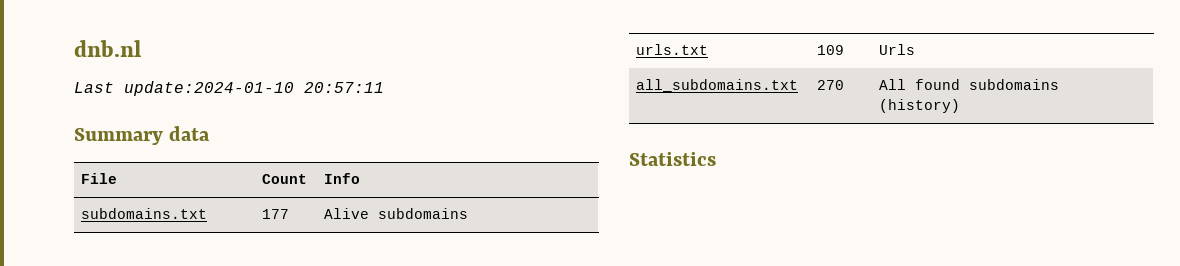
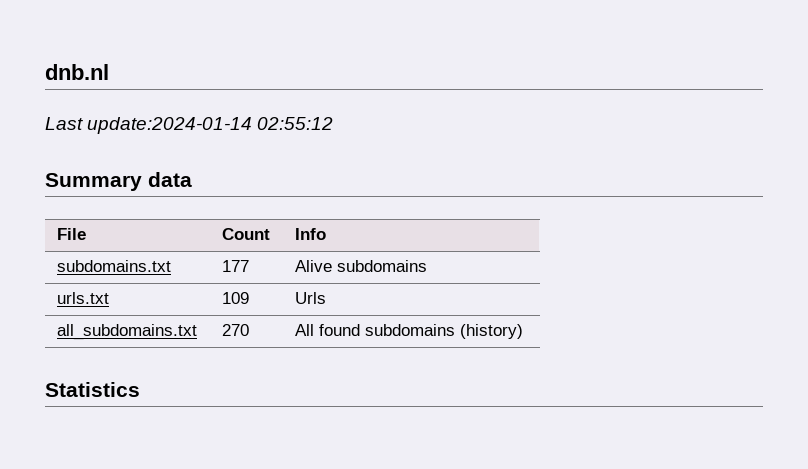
- Last update:2024-01-10 20:57:11
+ Last update:2024-01-14 02:55:12

